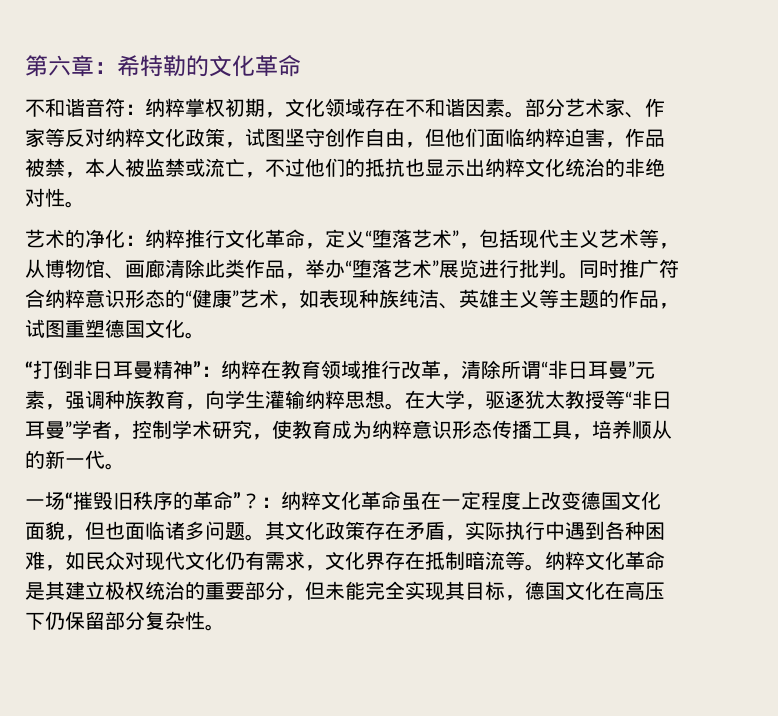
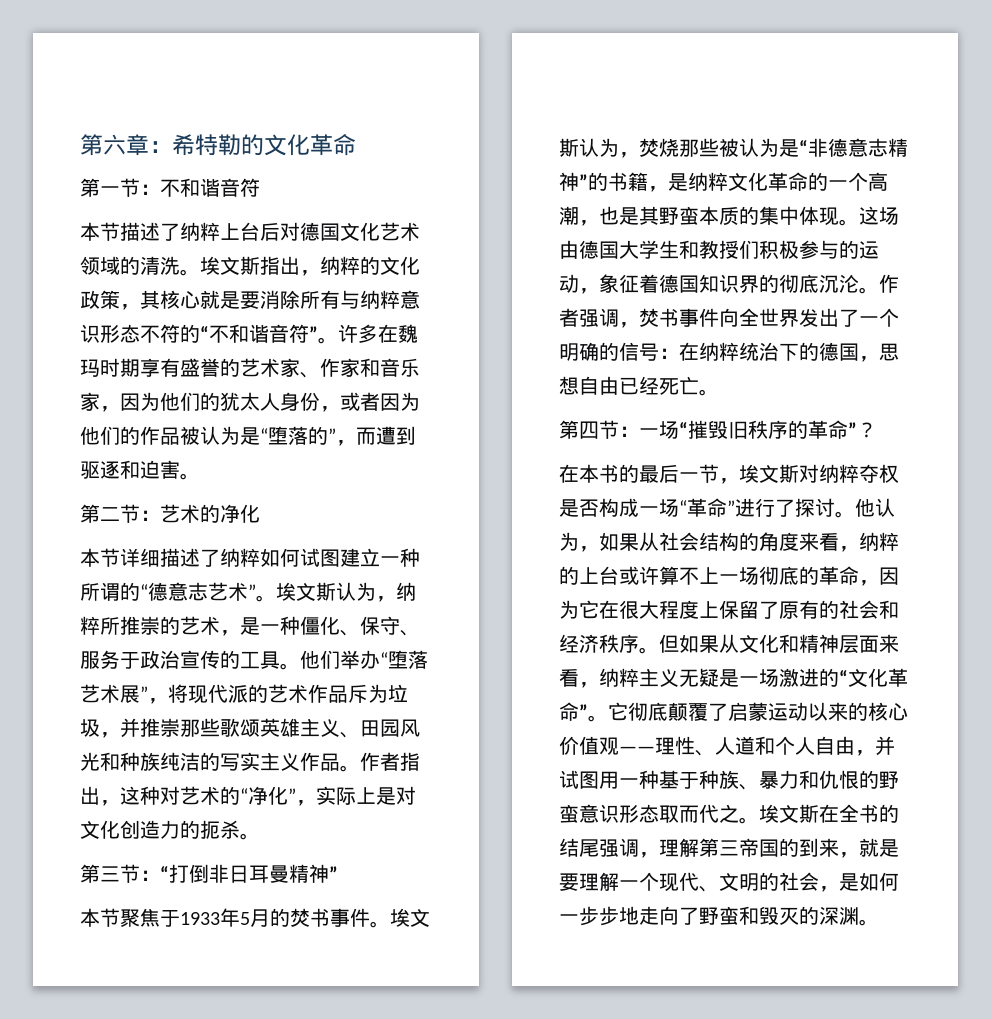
- 不和谐音符：纳粹掌权初期，文化领域存在不和谐因素。部分艺术家、作家等反对纳粹文化政策，试图坚守创作自由，但他们面临纳粹迫害，作品被禁，本人被监禁或流亡，不过他们的抵抗也显示出纳粹文化统治的非绝对性。
- 艺术的净化：纳粹推行文化革命，定义“堕落艺术”，包括现代主义艺术等，从博物馆、画廊清除此类作品，举办“堕落艺术”展览进行批判。同时推广符合纳粹意识形态的“健康”艺术，如表现种族纯洁、英雄主义等主题的作品，试图重塑德国文化。
- “打倒非日耳曼精神”：纳粹在教育领域推行改革，清除所谓“非日耳曼”元素，强调种族教育，向学生灌输纳粹思想。在大学，驱逐犹太教授等“非日耳曼”学者，控制学术研究，使教育成为纳粹意识形态传播工具，培养顺从的新一代。
- 一场“摧毁旧秩序的革命”？：纳粹文化革命虽在一定程度上改变德国文化面貌，但也面临诸多问题。其文化政策存在矛盾，实际执行中遇到各种困难，如民众对现代文化仍有需求，文化界存在抵制暗流等。纳粹文化革命是其建立极权统治的重要部分，但未能完全实现其目标，德国文化在高压下仍保留部分复杂性。
+ 第一节：不和谐音符
+ 本节描述了纳粹上台后对德国文化艺术领域的清洗。埃文斯指出，纳粹的文化政策，其核心就是要消除所有与纳粹意识形态不符的“不和谐音符”。许多在魏玛时期享有盛誉的艺术家、作家和音乐家，因为他们的犹太人身份，或者因为他们的作品被认为是“堕落的”，而遭到驱逐和迫害。
+ 第二节：艺术的净化
+ 本节详细描述了纳粹如何试图建立一种所谓的“德意志艺术”。埃文斯认为，纳粹所推崇的艺术，是一种僵化、保守、服务于政治宣传的工具。他们举办“堕落艺术展”，将现代派的艺术作品斥为垃圾，并推崇那些歌颂英雄主义、田园风光和种族纯洁的写实主义作品。作者指出，这种对艺术的“净化”，实际上是对文化创造力的扼杀。
+ 第三节：“打倒非日耳曼精神”
+ 本节聚焦于1933年5月的焚书事件。埃文斯认为，焚烧那些被认为是“非德意志精神”的书籍，是纳粹文化革命的一个高潮，也是其野蛮本质的集中体现。这场由德国大学生和教授们积极参与的运动，象征着德国知识界的彻底沉沦。作者强调，焚书事件向全世界发出了一个明确的信号：在纳粹统治下的德国，思想自由已经死亡。
+ 第四节：一场“摧毁旧秩序的革命”？
+ 在本书的最后一节，埃文斯对纳粹夺权是否构成一场“革命”进行了探讨。他认为，如果从社会结构的角度来看，纳粹的上台或许算不上一场彻底的革命，因为它在很大程度上保留了原有的社会和经济秩序。但如果从文化和精神层面来看，纳粹主义无疑是一场激进的“文化革命”。它彻底颠覆了启蒙运动以来的核心价值观——理性、人道和个人自由，并试图用一种基于种族、暴力和仇恨的野蛮意识形态取而代之。埃文斯在全书的结尾强调，理解第三帝国的到来，就是要理解一个现代、文明的社会，是如何一步步地走向了野蛮和毁灭的深渊。

